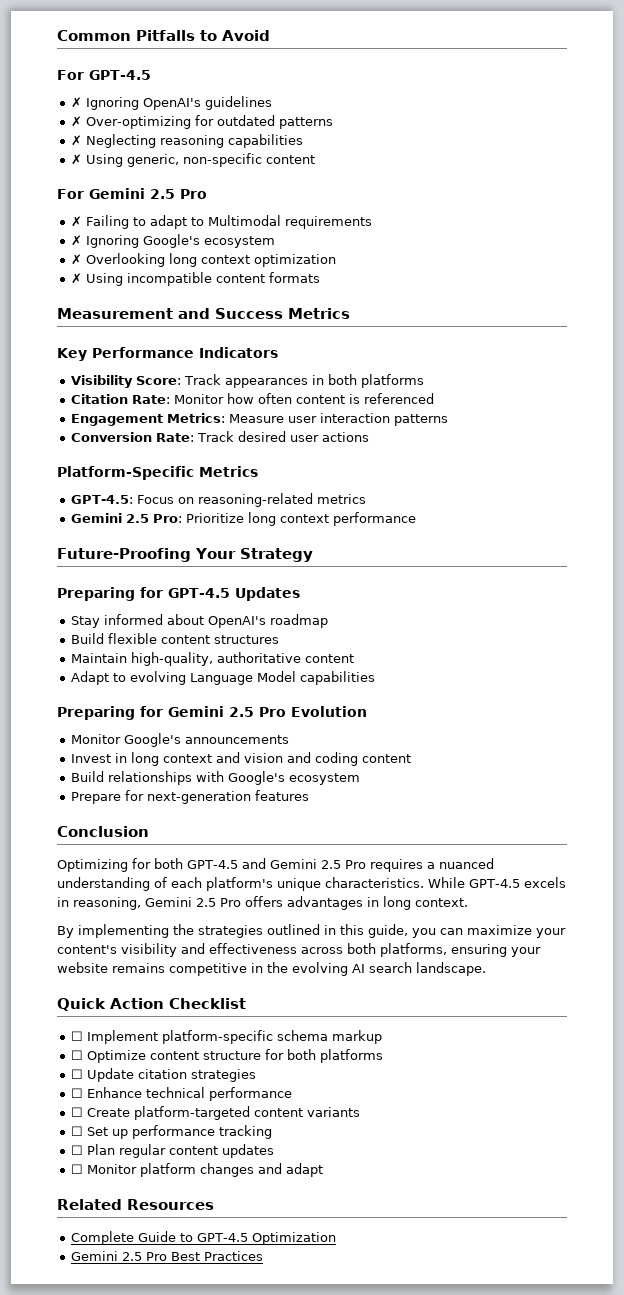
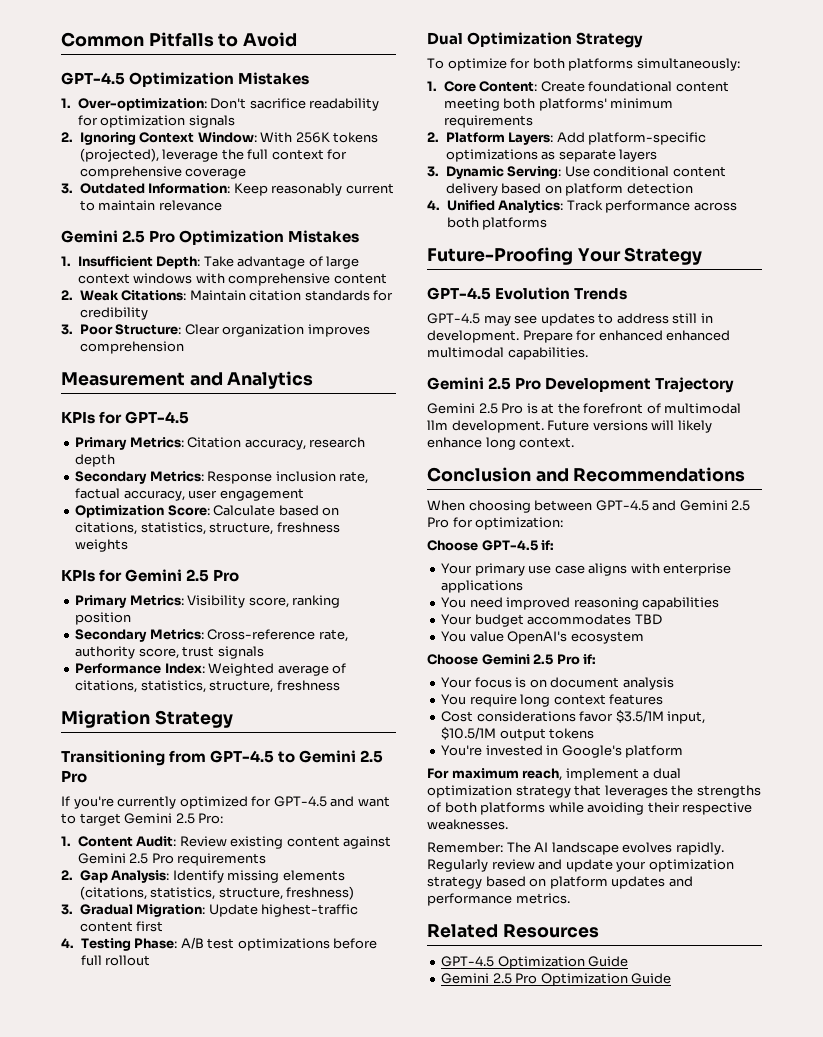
- For GPT-4.5
- ✗ Ignoring OpenAI's guidelines
- ✗ Over-optimizing for outdated patterns
- ✗ Neglecting reasoning capabilities
- ✗ Using generic, non-specific content
- For Gemini 2.5 Pro
- ✗ Failing to adapt to Multimodal requirements
- ✗ Ignoring Google's ecosystem
- ✗ Overlooking long context optimization
- ✗ Using incompatible content formats
- Measurement and Success Metrics
- Key Performance Indicators
- Visibility Score: Track appearances in both platforms
- Citation Rate: Monitor how often content is referenced
- Engagement Metrics: Measure user interaction patterns
- Conversion Rate: Track desired user actions
- Platform-Specific Metrics
- GPT-4.5: Focus on reasoning-related metrics
- Gemini 2.5 Pro: Prioritize long context performance
+ GPT-4.5 Optimization Mistakes
+ 1. Over-optimization: Don't sacrifice readability for optimization signals
+ 2. Ignoring Context Window: With 256K tokens (projected), leverage the full context for comprehensive coverage
+ 3. Outdated Information: Keep reasonably current to maintain relevance
+ Gemini 2.5 Pro Optimization Mistakes
+ 1. Insufficient Depth: Take advantage of large context windows with comprehensive content
+ 2. Weak Citations: Maintain citation standards for credibility
+ 3. Poor Structure: Clear organization improves comprehension
+ Measurement and Analytics
+ KPIs for GPT-4.5
+ Primary Metrics: Citation accuracy, research depth
+ Secondary Metrics: Response inclusion rate, factual accuracy, user engagement
+ Optimization Score: Calculate based on citations, statistics, structure, freshness weights
+ KPIs for Gemini 2.5 Pro
+ Primary Metrics: Visibility score, ranking position
+ Secondary Metrics: Cross-reference rate, authority score, trust signals
+ Performance Index: Weighted average of citations, statistics, structure, freshness
+ Migration Strategy
+ Transitioning from GPT-4.5 to Gemini 2.5 Pro
+ If you're currently optimized for GPT-4.5 and want to target Gemini 2.5 Pro:
+ 1. Content Audit: Review existing content against Gemini 2.5 Pro requirements
+ 2. Gap Analysis: Identify missing elements (citations, statistics, structure, freshness)
+ 3. Gradual Migration: Update highest-traffic content first
+ 4. Testing Phase: A/B test optimizations before full rollout
+ Dual Optimization Strategy
+ To optimize for both platforms simultaneously:
+ 1. Core Content: Create foundational content meeting both platforms' minimum requirements
+ 2. Platform Layers: Add platform-specific optimizations as separate layers
+ 3. Dynamic Serving: Use conditional content delivery based on platform detection
+ 4. Unified Analytics: Track performance across both platforms
  Future-Proofing Your Strategy
- Preparing for GPT-4.5 Updates
- Stay informed about OpenAI's roadmap
- Build flexible content structures
- Maintain high-quality, authoritative content
- Adapt to evolving Language Model capabilities
- Preparing for Gemini 2.5 Pro Evolution
- Monitor Google's announcements
- Invest in long context and vision and coding content
- Build relationships with Google's ecosystem
- Prepare for next-generation features
- Conclusion
- Optimizing for both GPT-4.5 and Gemini 2.5 Pro requires a nuanced understanding of each platform's unique characteristics. While GPT-4.5 excels in reasoning, Gemini 2.5 Pro offers advantages in long context.
- By implementing the strategies outlined in this guide, you can maximize your content's visibility and effectiveness across both platforms, ensuring your website remains competitive in the evolving AI search landscape.
- Quick Action Checklist
- ☐ Implement platform-specific schema markup
- ☐ Optimize content structure for both platforms
- ☐ Update citation strategies
- ☐ Enhance technical performance
- ☐ Create platform-targeted content variants
- ☐ Set up performance tracking
- ☐ Plan regular content updates
- ☐ Monitor platform changes and adapt
+ GPT-4.5 Evolution Trends
+ GPT-4.5 may see updates to address still in development. Prepare for enhanced enhanced multimodal capabilities.
+ Gemini 2.5 Pro Development Trajectory
+ Gemini 2.5 Pro is at the forefront of multimodal llm development. Future versions will likely enhance long context.
+ Conclusion and Recommendations
+ When choosing between GPT-4.5 and Gemini 2.5 Pro for optimization:
+ Choose GPT-4.5 if:
+ Your primary use case aligns with enterprise applications
+ You need improved reasoning capabilities
+ Your budget accommodates TBD
+ You value OpenAI's ecosystem
+ Choose Gemini 2.5 Pro if:
+ Your focus is on document analysis
+ You require long context features
+ Cost considerations favor $3.5/1M input, $10.5/1M output tokens
+ You're invested in Google's platform
+ For maximum reach, implement a dual optimization strategy that leverages the strengths of both platforms while avoiding their respective weaknesses.
+ Remember: The AI landscape evolves rapidly. Regularly review and update your optimization strategy based on platform updates and performance metrics.
- Complete Guide to GPT-4.5 Optimization
- Gemini 2.5 Pro Best Practices
+ GPT-4.5 Optimization Guide
+ Gemini 2.5 Pro Optimization Guide

